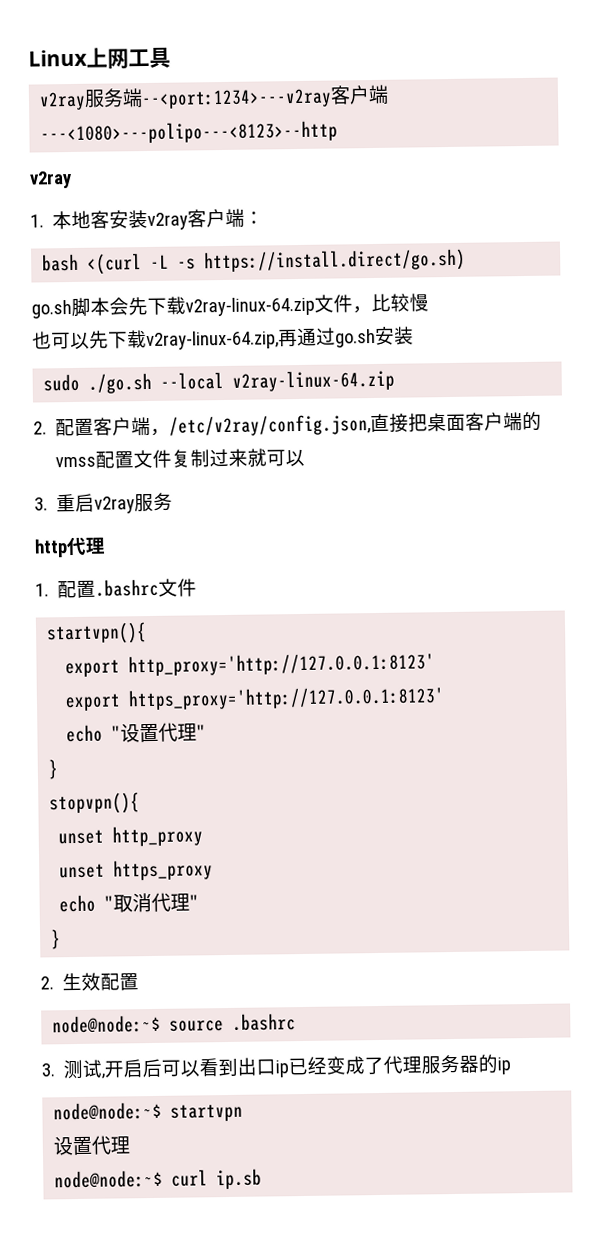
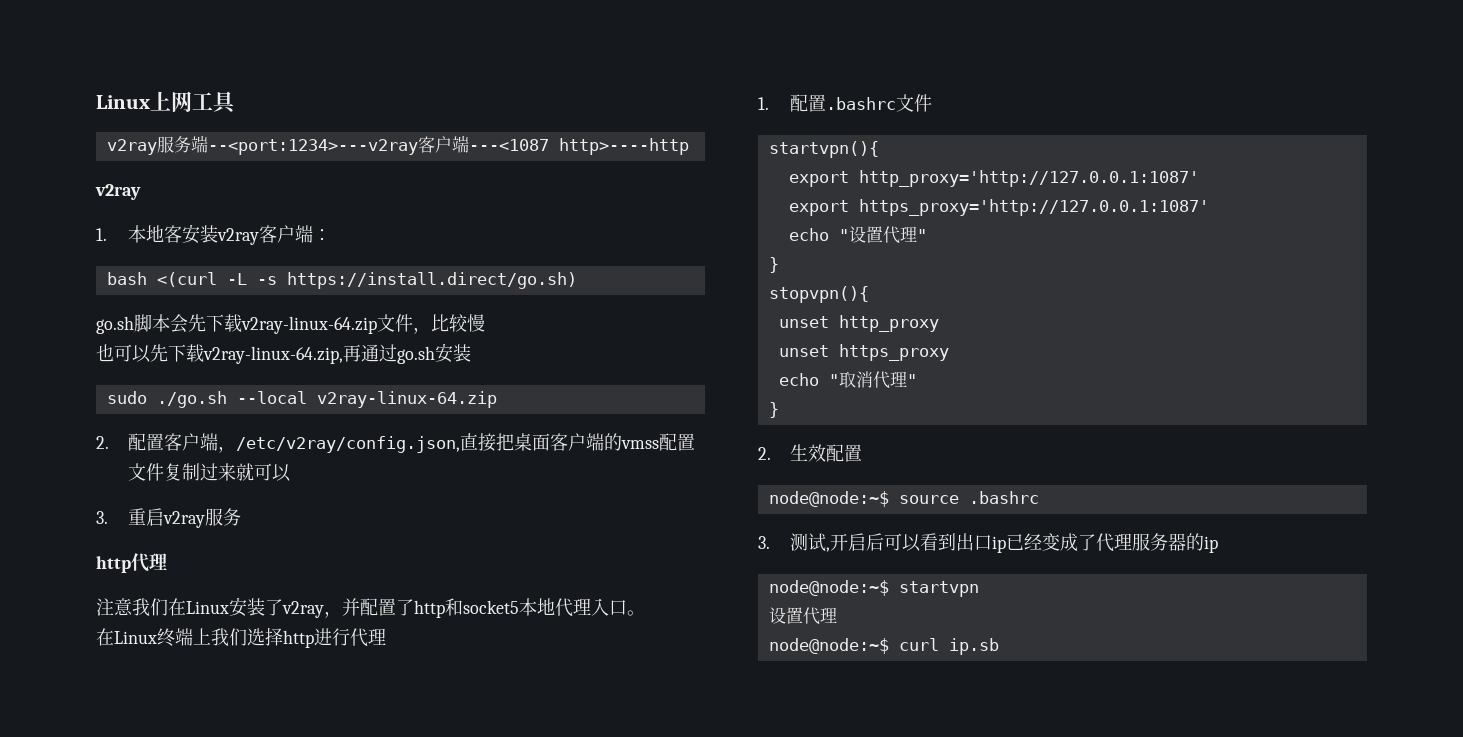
- v2ray服务端--<port:1234>---v2ray客户端---<1080>---polipo---<8123>--http
+ v2ray服务端--<port:1234>---v2ray客户端---<1087 http>----http
+ 注意我们在Linux安装了v2ray，并配置了http和socket5本地代理入口。
+ 在Linux终端上我们选择http进行代理
- export http_proxy='http://127.0.0.1:8123'
- export https_proxy='http://127.0.0.1:8123'
+ export http_proxy='http://127.0.0.1:1087'
+ export https_proxy='http://127.0.0.1:1087'

